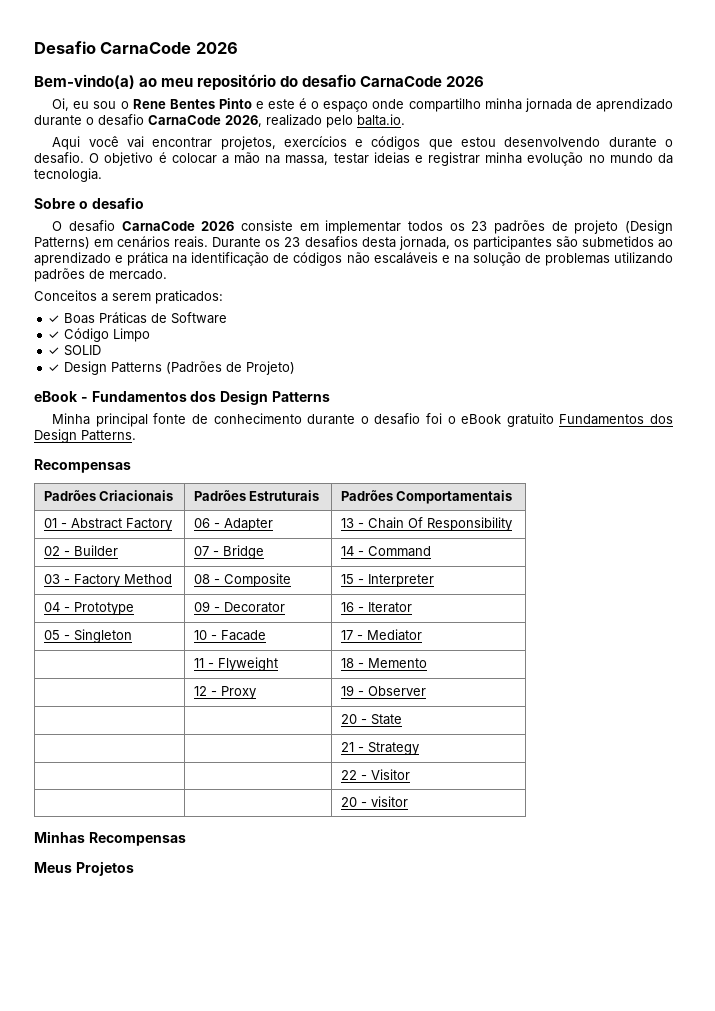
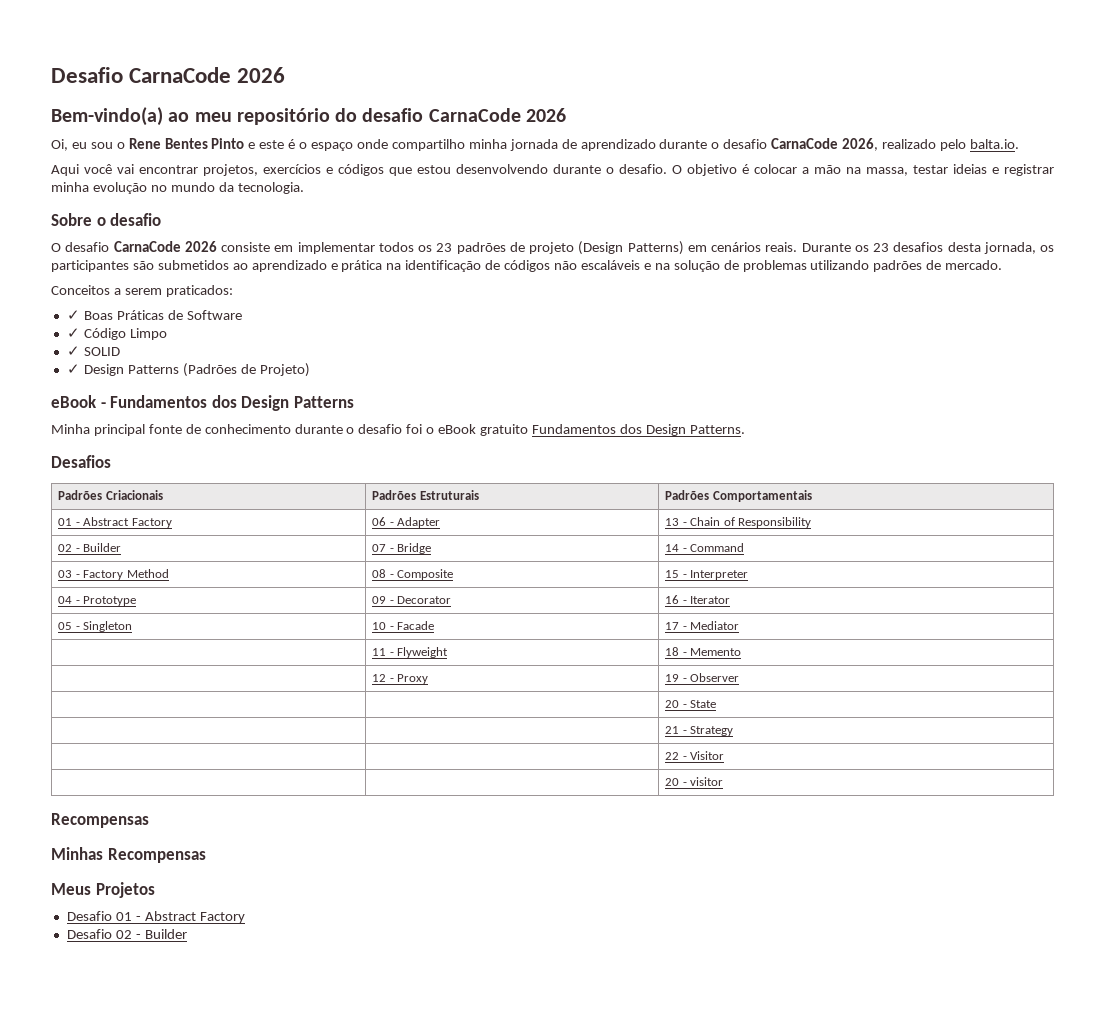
  Minha principal fonte de conhecimento durante o desafio foi o eBook gratuito Fundamentos dos Design Patterns.
- Recompensas
+ Desafios
- 01 - Abstract Factory | 06 - Adapter | 13 - Chain Of Responsibility
+ 01 - Abstract Factory | 06 - Adapter | 13 - Chain of Responsibility
  | | 20 - visitor
+ Recompensas
+ Desafio 01 - Abstract Factory
+ Desafio 02 - Builder

